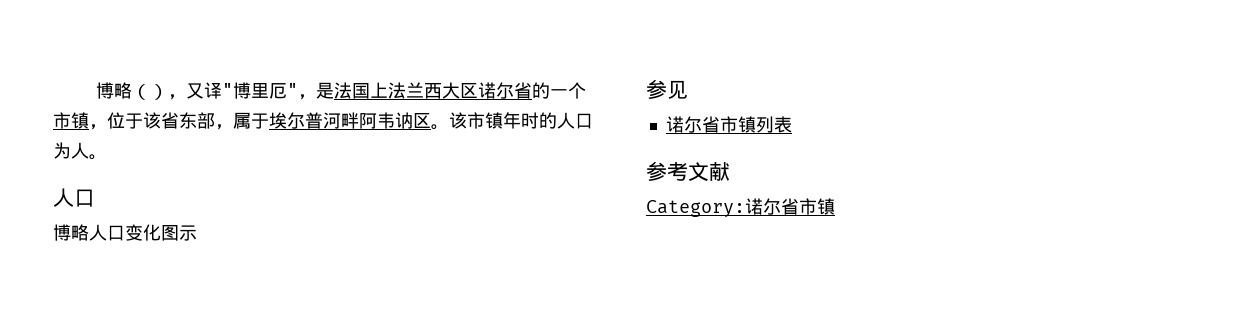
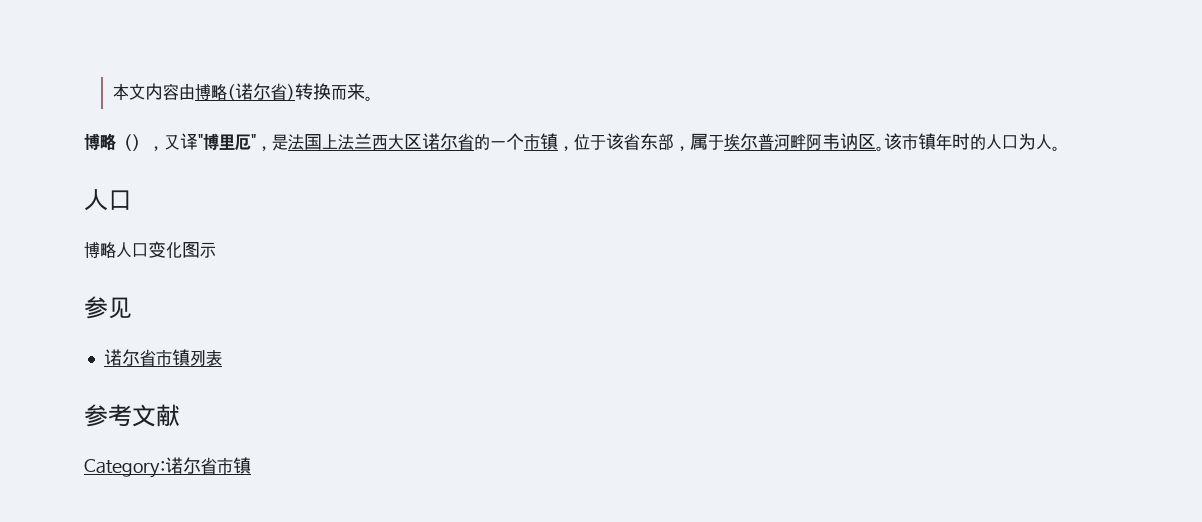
+ 本文内容由博略(诺尔省)转换而来。

